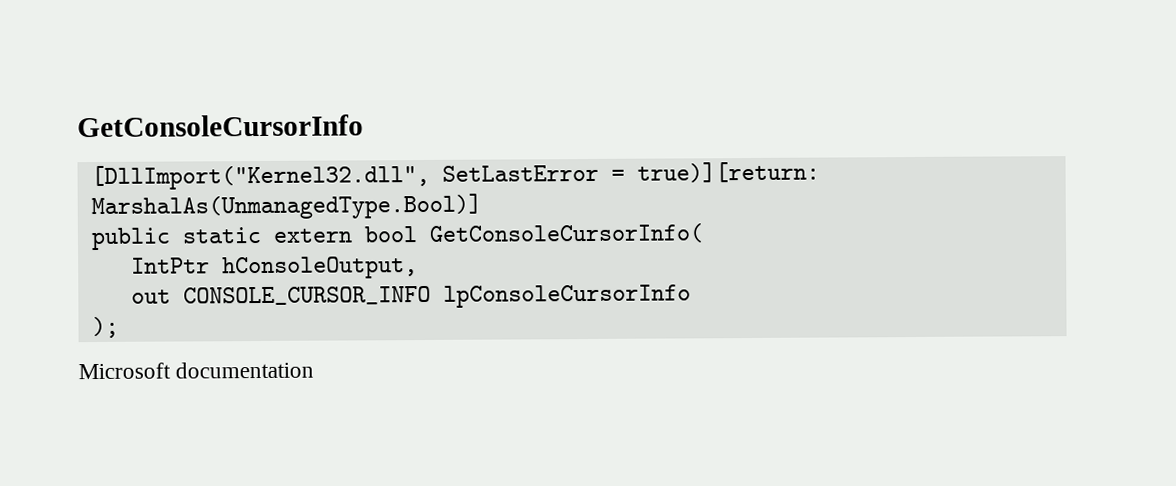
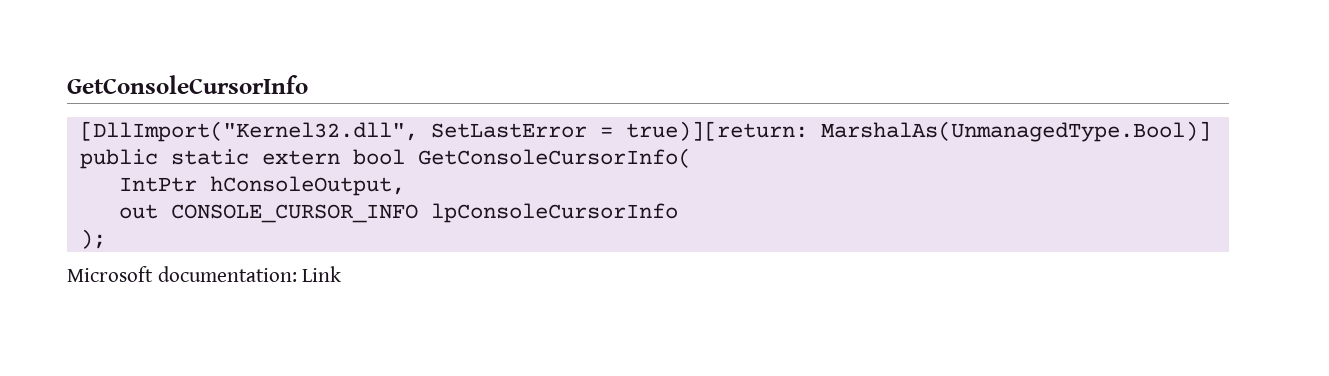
- Microsoft documentation
+ Microsoft documentation: Link

